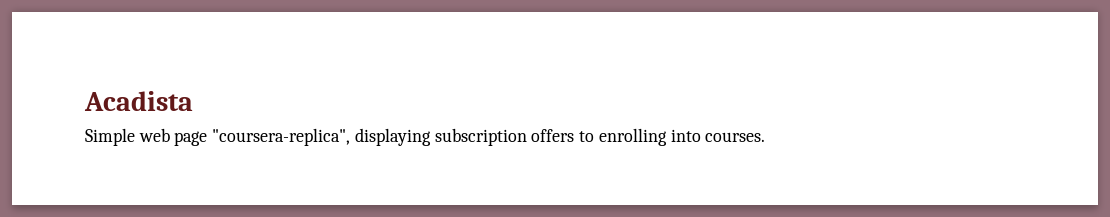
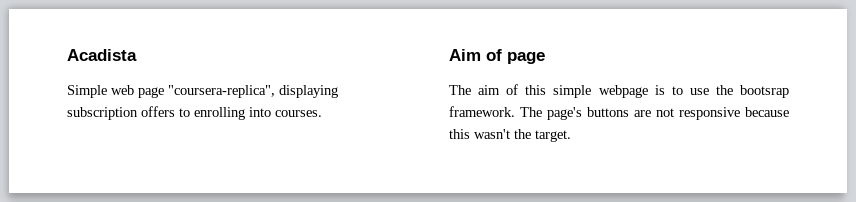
+ Aim of page
+ The aim of this simple webpage is to use the bootsrap framework. The page's buttons are not responsive because this wasn't the target.

